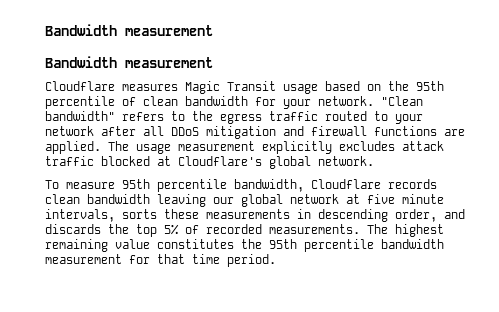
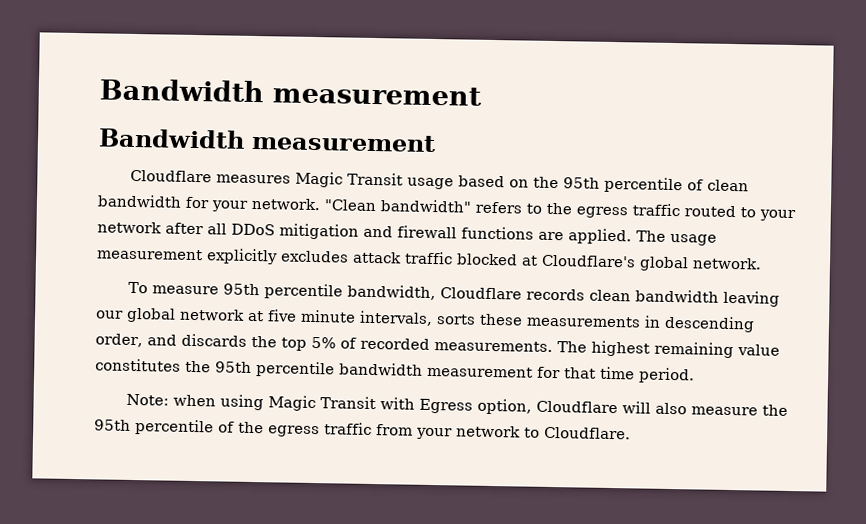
+ Note: when using Magic Transit with Egress option, Cloudflare will also measure the 95th percentile of the egress traffic from your network to Cloudflare.

